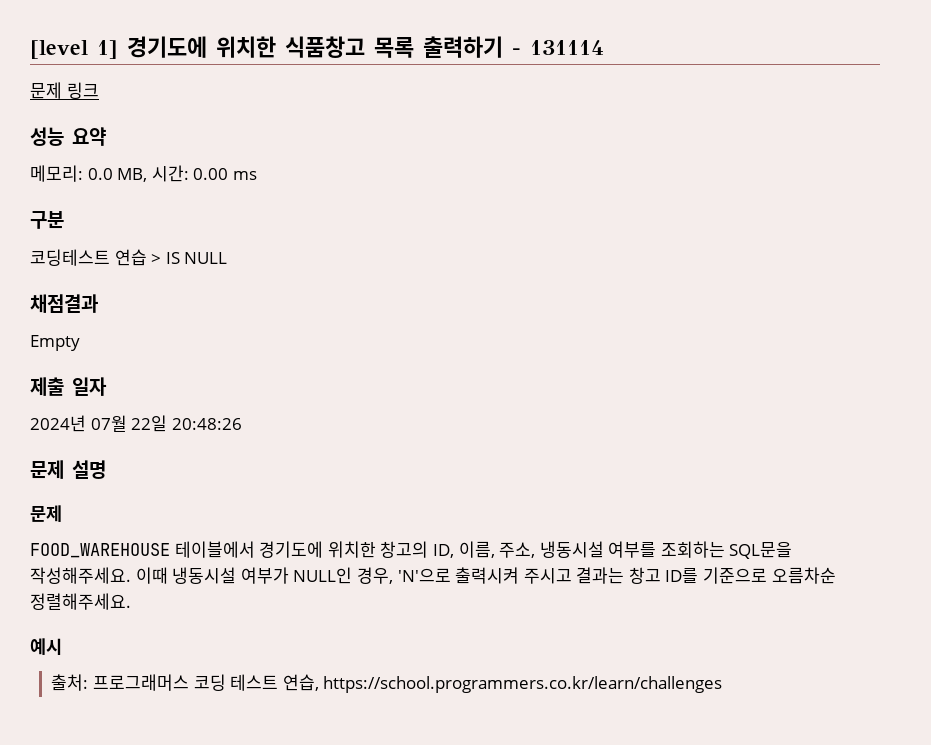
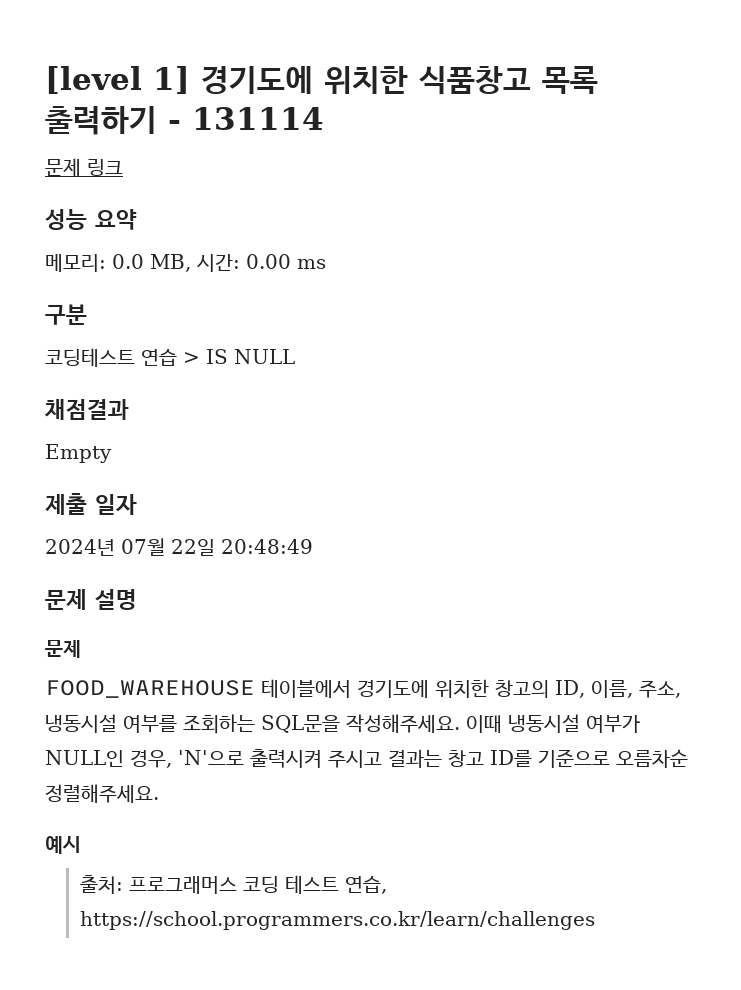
- 2024년 07월 22일 20:48:26
+ 2024년 07월 22일 20:48:49

